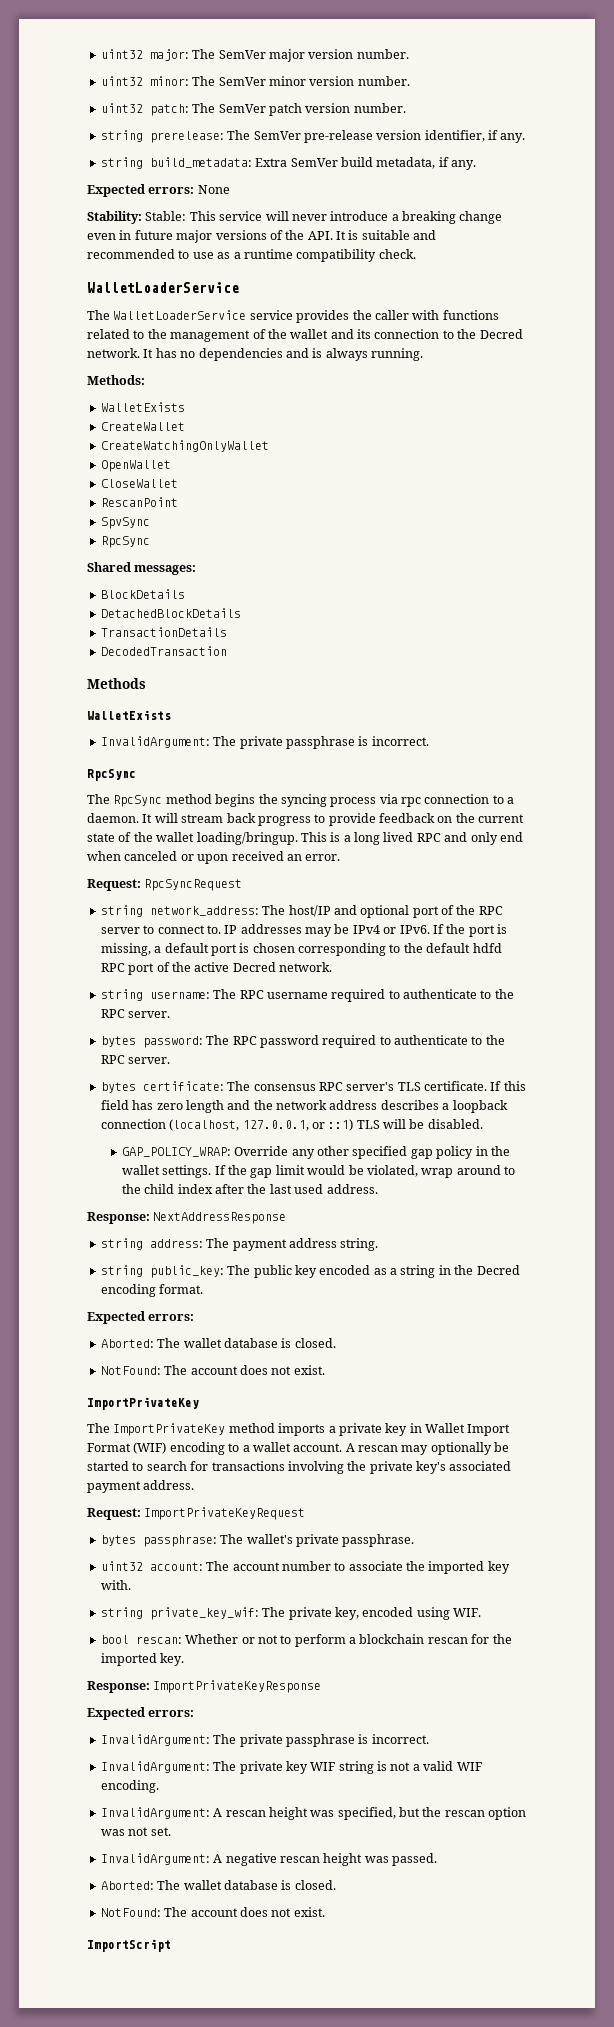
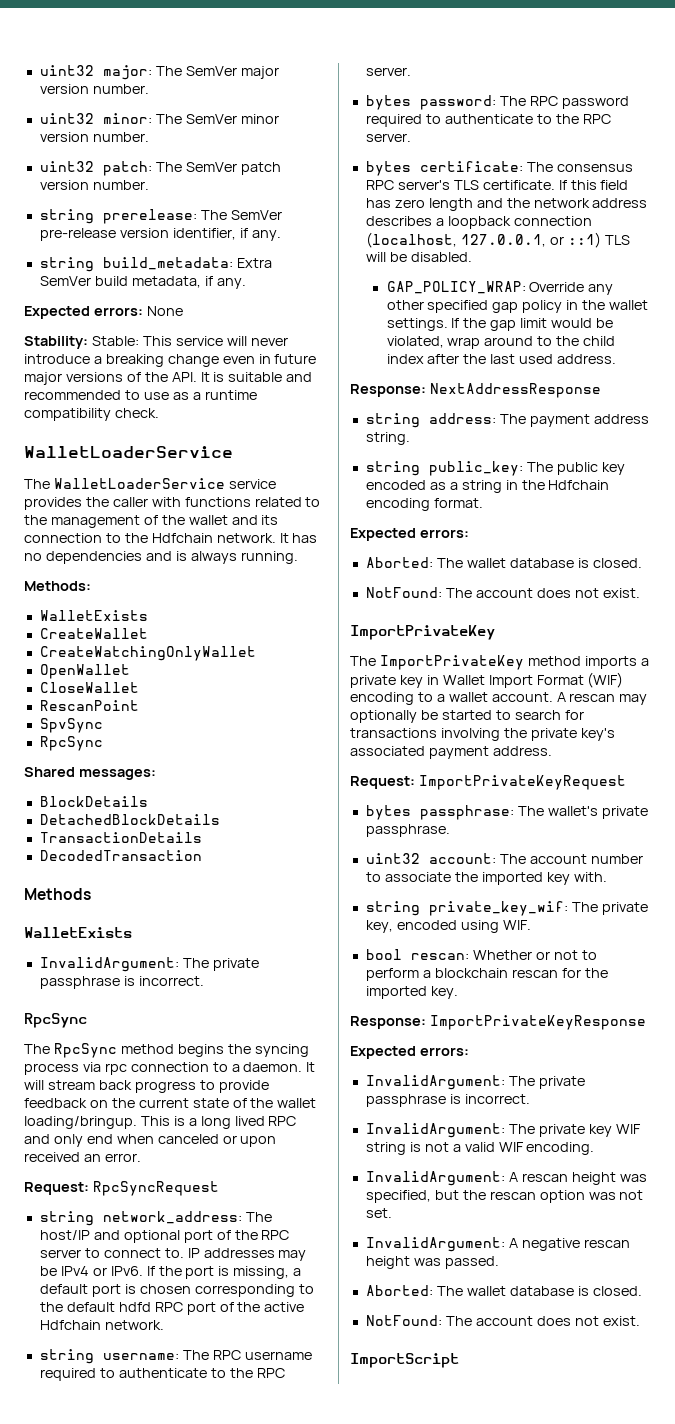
- The WalletLoaderService service provides the caller with functions related to the management of the wallet and its connection to the Decred network.
+ The WalletLoaderService service provides the caller with functions related to the management of the wallet and its connection to the Hdfchain network.
- If the port is missing, a default port is chosen corresponding to the default hdfd RPC port of the active Decred network.
+ If the port is missing, a default port is chosen corresponding to the default hdfd RPC port of the active Hdfchain network.
- string public_key: The public key encoded as a string in the Decred encoding format.
+ string public_key: The public key encoded as a string in the Hdfchain encoding format.

